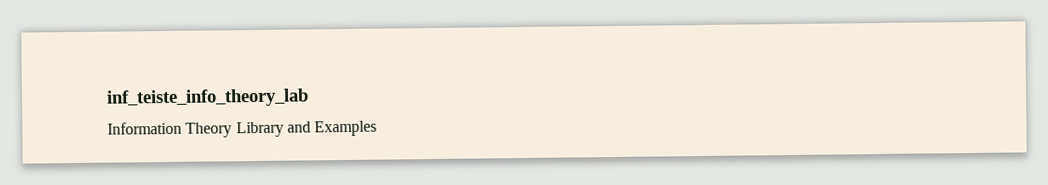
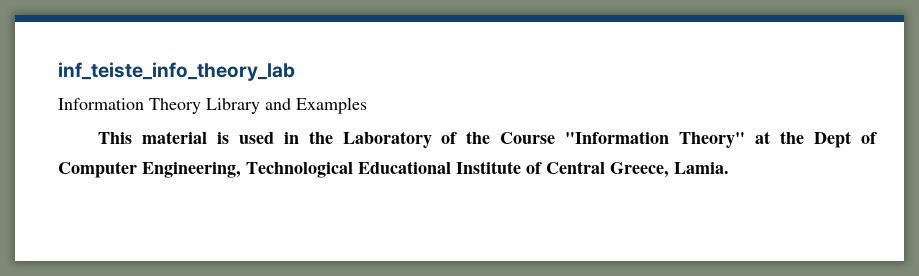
+ This material is used in the Laboratory of the Course "Information Theory" at the Dept of Computer Engineering, Technological Educational Institute of Central Greece, Lamia.

